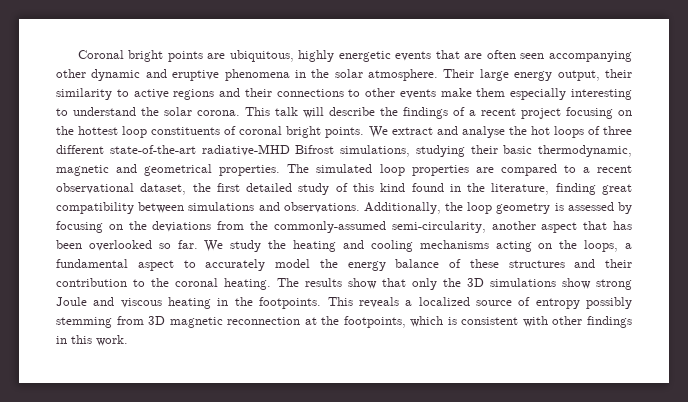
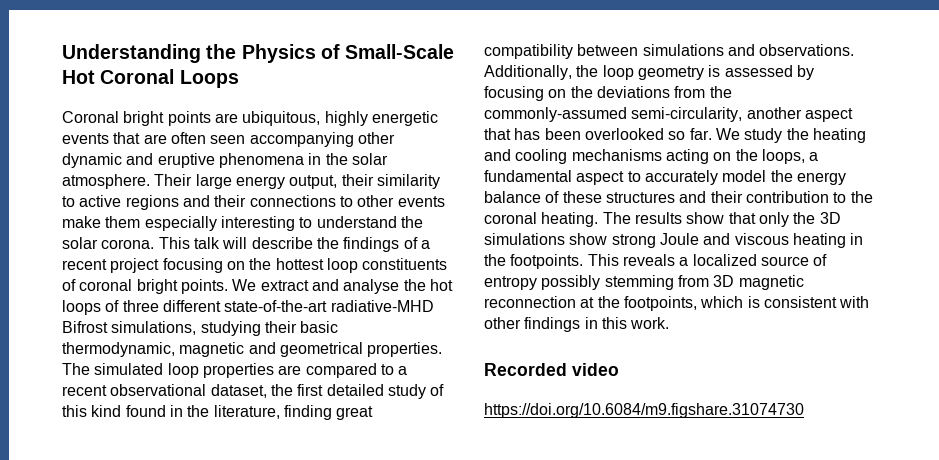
+ Understanding the Physics of Small-Scale Hot Coronal Loops
+ Recorded video
+ https://doi.org/10.6084/m9.figshare.31074730

